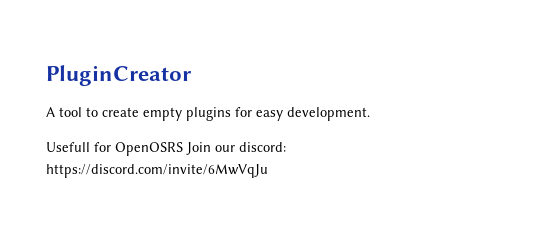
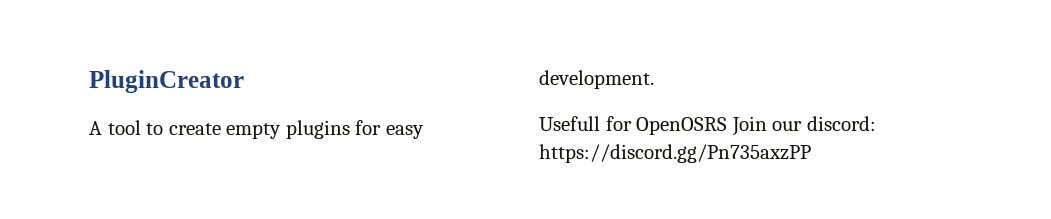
- Usefull for OpenOSRS Join our discord: https://discord.com/invite/6MwVqJu
+ Usefull for OpenOSRS Join our discord: https://discord.gg/Pn735axzPP

